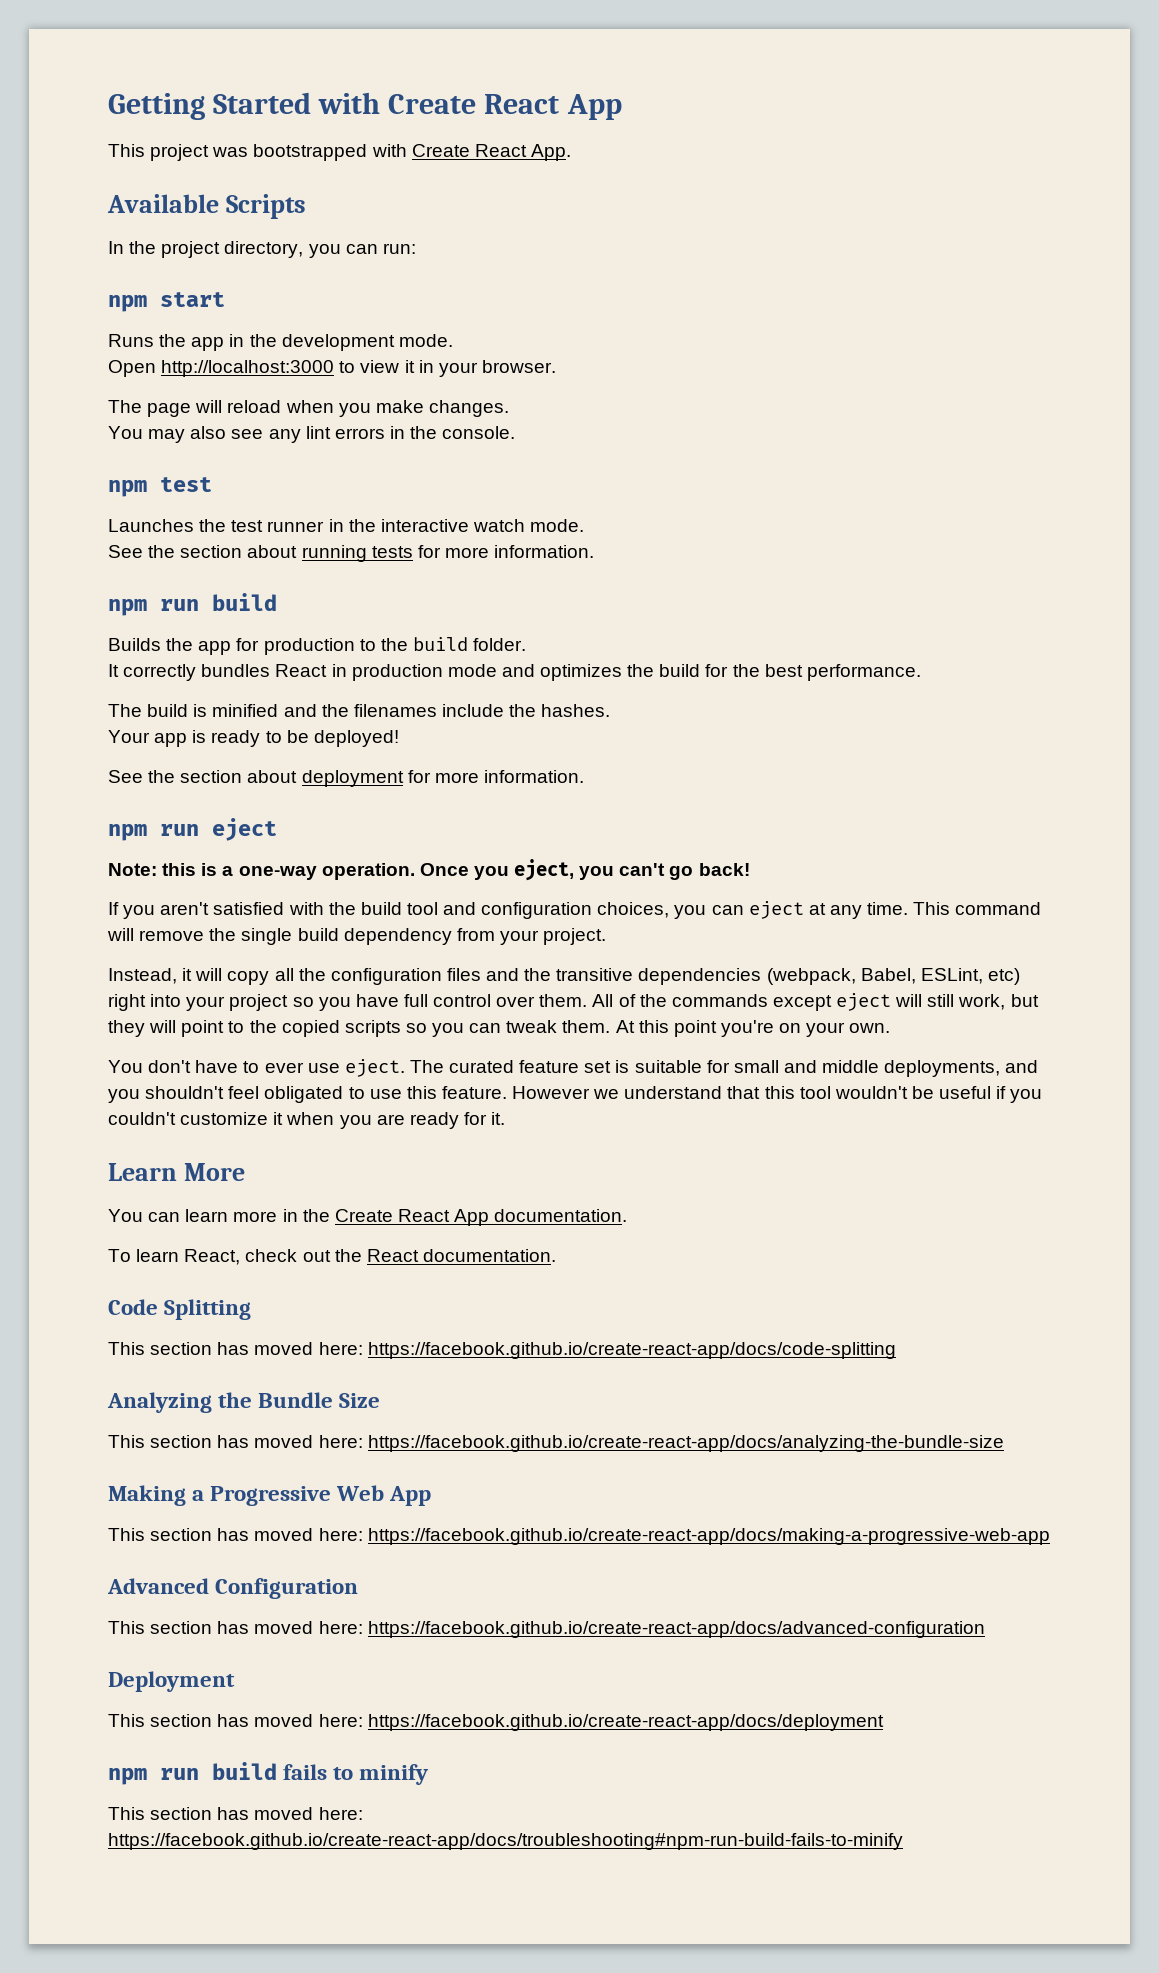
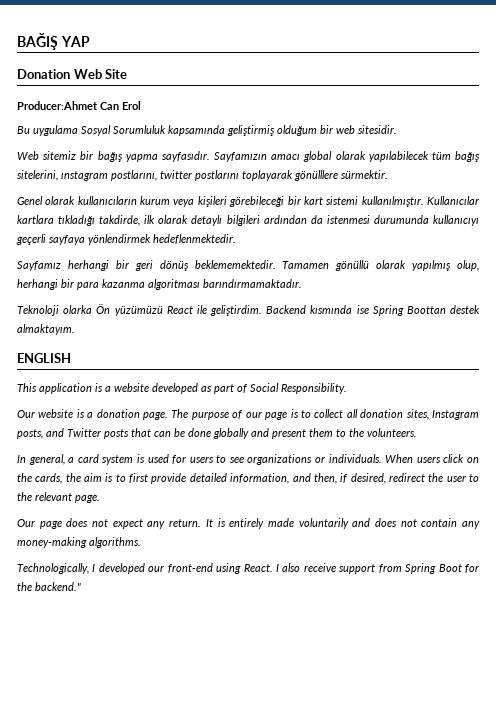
- Getting Started with Create React App
- This project was bootstrapped with Create React App.
- Available Scripts
- In the project directory, you can run:
- npm start
- Runs the app in the development mode.
- Open http://localhost:3000 to view it in your browser.
- The page will reload when you make changes.
- You may also see any lint errors in the console.
- npm test
- Launches the test runner in the interactive watch mode.
- See the section about running tests for more information.
- npm run build
- Builds the app for production to the build folder.
- It correctly bundles React in production mode and optimizes the build for the best performance.
- The build is minified and the filenames include the hashes.
- Your app is ready to be deployed!
- See the section about deployment for more information.
- npm run eject
- Note: this is a one-way operation. Once you eject, you can't go back!
- If you aren't satisfied with the build tool and configuration choices, you can eject at any time. This command will remove the single build dependency from your project.
- Instead, it will copy all the configuration files and the transitive dependencies (webpack, Babel, ESLint, etc) right into your project so you have full control over them. All of the commands except eject will still work, but they will point to the copied scripts so you can tweak them. At this point you're on your own.
- You don't have to ever use eject. The curated feature set is suitable for small and middle deployments, and you shouldn't feel obligated to use this feature. However we understand that this tool wouldn't be useful if you couldn't customize it when you are ready for it.
- Learn More
- You can learn more in the Create React App documentation.
- To learn React, check out the React documentation.
- Code Splitting
- This section has moved here: https://facebook.github.io/create-react-app/docs/code-splitting
- Analyzing the Bundle Size
- This section has moved here: https://facebook.github.io/create-react-app/docs/analyzing-the-bundle-size
- Making a Progressive Web App
- This section has moved here: https://facebook.github.io/create-react-app/docs/making-a-progressive-web-app
- Advanced Configuration
- This section has moved here: https://facebook.github.io/create-react-app/docs/advanced-configuration
- Deployment
- This section has moved here: https://facebook.github.io/create-react-app/docs/deployment
- npm run build fails to minify
- This section has moved here: https://facebook.github.io/create-react-app/docs/troubleshooting#npm-run-build-fails-to-minify
+ BAĞIŞ YAP
+ Donation Web Site
+ Producer:Ahmet Can Erol
+ Bu uygulama Sosyal Sorumluluk kapsamında geliştirmiş olduğum bir web sitesidir.
+ Web sitemiz bir bağış yapma sayfasıdır. Sayfamızın amacı global olarak yapılabilecek tüm bağış sitelerini, ınstagram postlarını, twitter postlarını toplayarak gönülllere sürmektir.
+ Genel olarak kullanıcıların kurum veya kişileri görebileceği bir kart sistemi kullanılmıştır. Kullanıcılar kartlara tıkladığı takdirde, ilk olarak detaylı bilgileri ardından da istenmesi durumunda kullanıcıyı geçerli sayfaya yönlendirmek hedeflenmektedir.
+ Sayfamız herhangi bir geri dönüş beklememektedir. Tamamen gönüllü olarak yapılmış olup, herhangi bir para kazanma algoritması barındırmamaktadır.
+ Teknoloji olarka Ön yüzümüzü React ile geliştirdim. Backend kısmında ise Spring Boottan destek almaktayım.
+ ENGLISH
+ This application is a website developed as part of Social Responsibility.
+ Our website is a donation page. The purpose of our page is to collect all donation sites, Instagram posts, and Twitter posts that can be done globally and present them to the volunteers.
+ In general, a card system is used for users to see organizations or individuals. When users click on the cards, the aim is to first provide detailed information, and then, if desired, redirect the user to the relevant page.
+ Our page does not expect any return. It is entirely made voluntarily and does not contain any money-making algorithms.
+ Technologically, I developed our front-end using React. I also receive support from Spring Boot for the backend."

